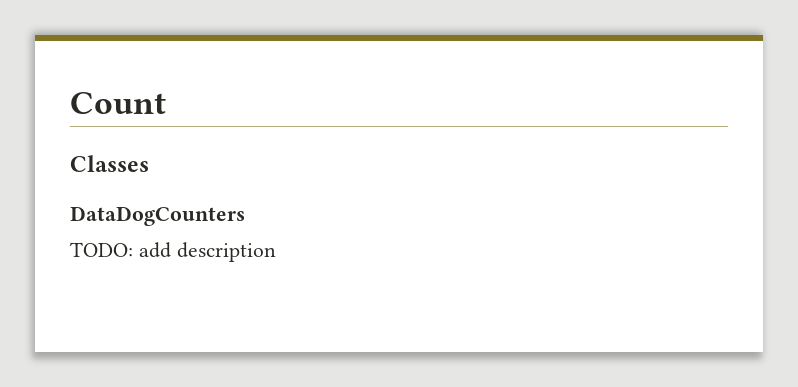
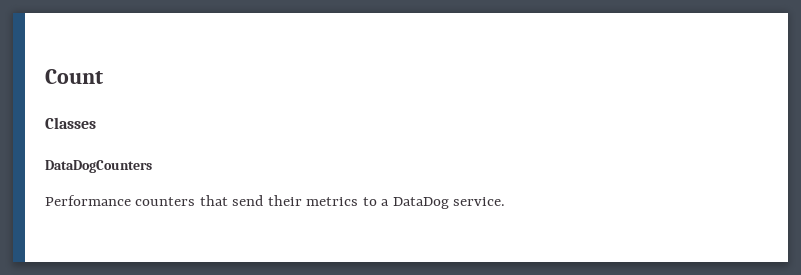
- TODO: add description
+ Performance counters that send their metrics to a DataDog service.

